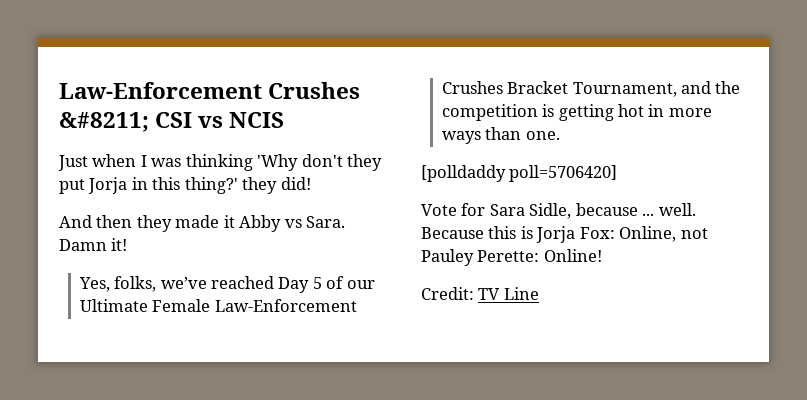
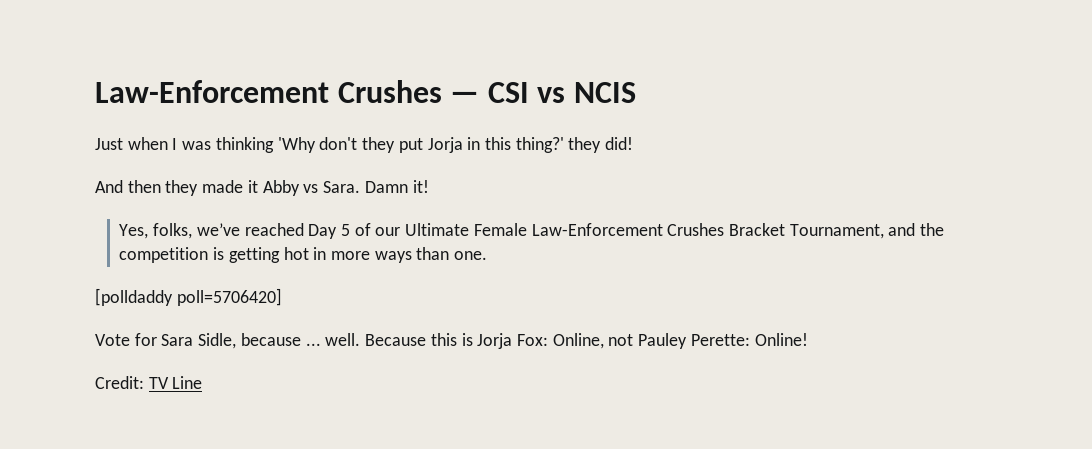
- Law-Enforcement Crushes &#8211; CSI vs NCIS
+ Law-Enforcement Crushes — CSI vs NCIS

